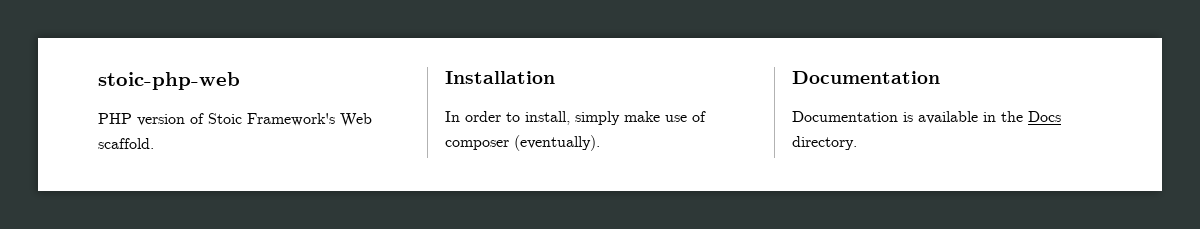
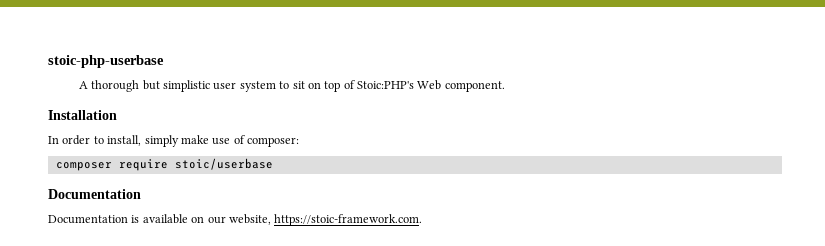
- stoic-php-web
- PHP version of Stoic Framework's Web scaffold.
+ stoic-php-userbase
+ A thorough but simplistic user system to sit on top of Stoic:PHP's Web component.
- In order to install, simply make use of composer (eventually).
+ In order to install, simply make use of composer:
+ composer require stoic/userbase
- Documentation is available in the Docs directory.
+ Documentation is available on our website, https://stoic-framework.com.

